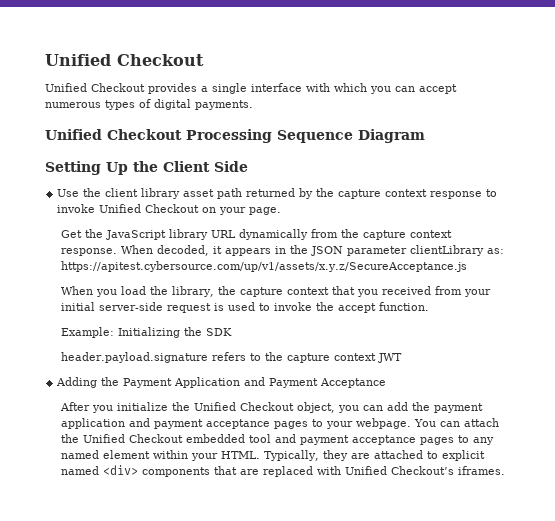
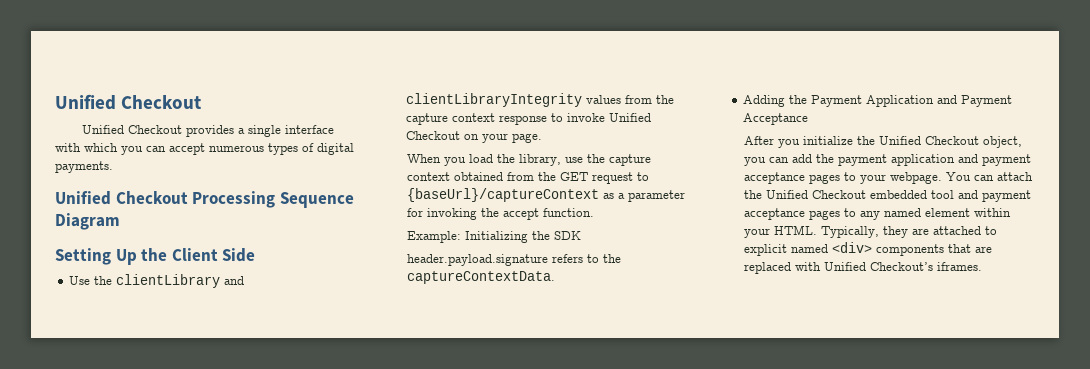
- Use the client library asset path returned by the capture context response to invoke Unified Checkout on your page.
+ Use the clientLibrary and clientLibraryIntegrity values from the capture context response to invoke Unified Checkout on your page.
- Get the JavaScript library URL dynamically from the capture context response. When decoded, it appears in the JSON parameter clientLibrary as: https://apitest.cybersource.com/up/v1/assets/x.y.z/SecureAcceptance.js
- When you load the library, the capture context that you received from your initial server‑side request is used to invoke the accept function.
+ When you load the library, use the capture context obtained from the GET request to {baseUrl}/captureContext as a parameter for invoking the accept function.
- header.payload.signature refers to the capture context JWT
+ header.payload.signature refers to the captureContextData.

